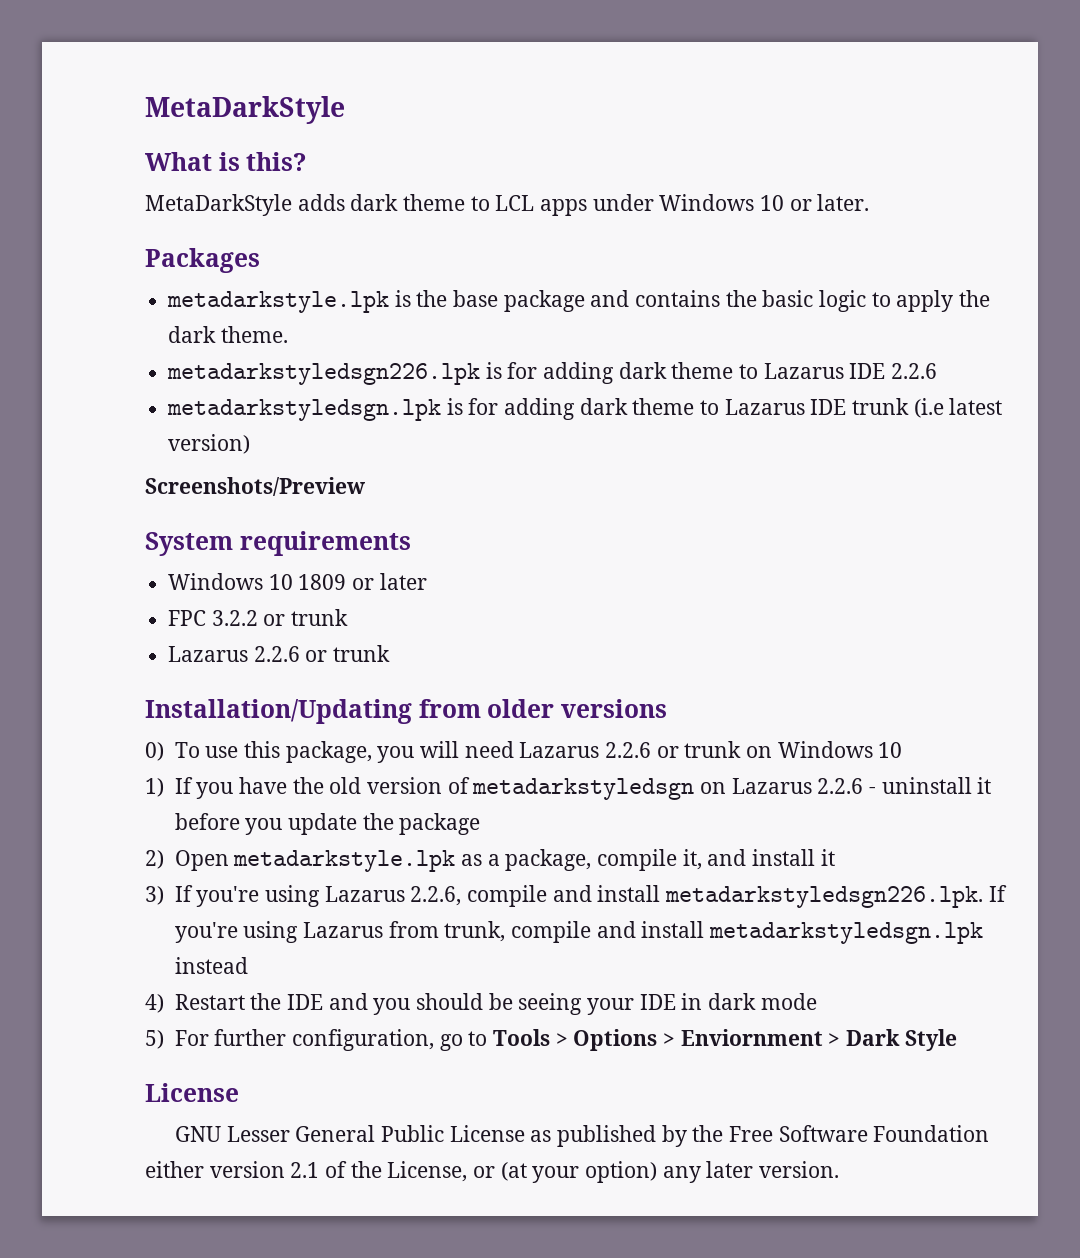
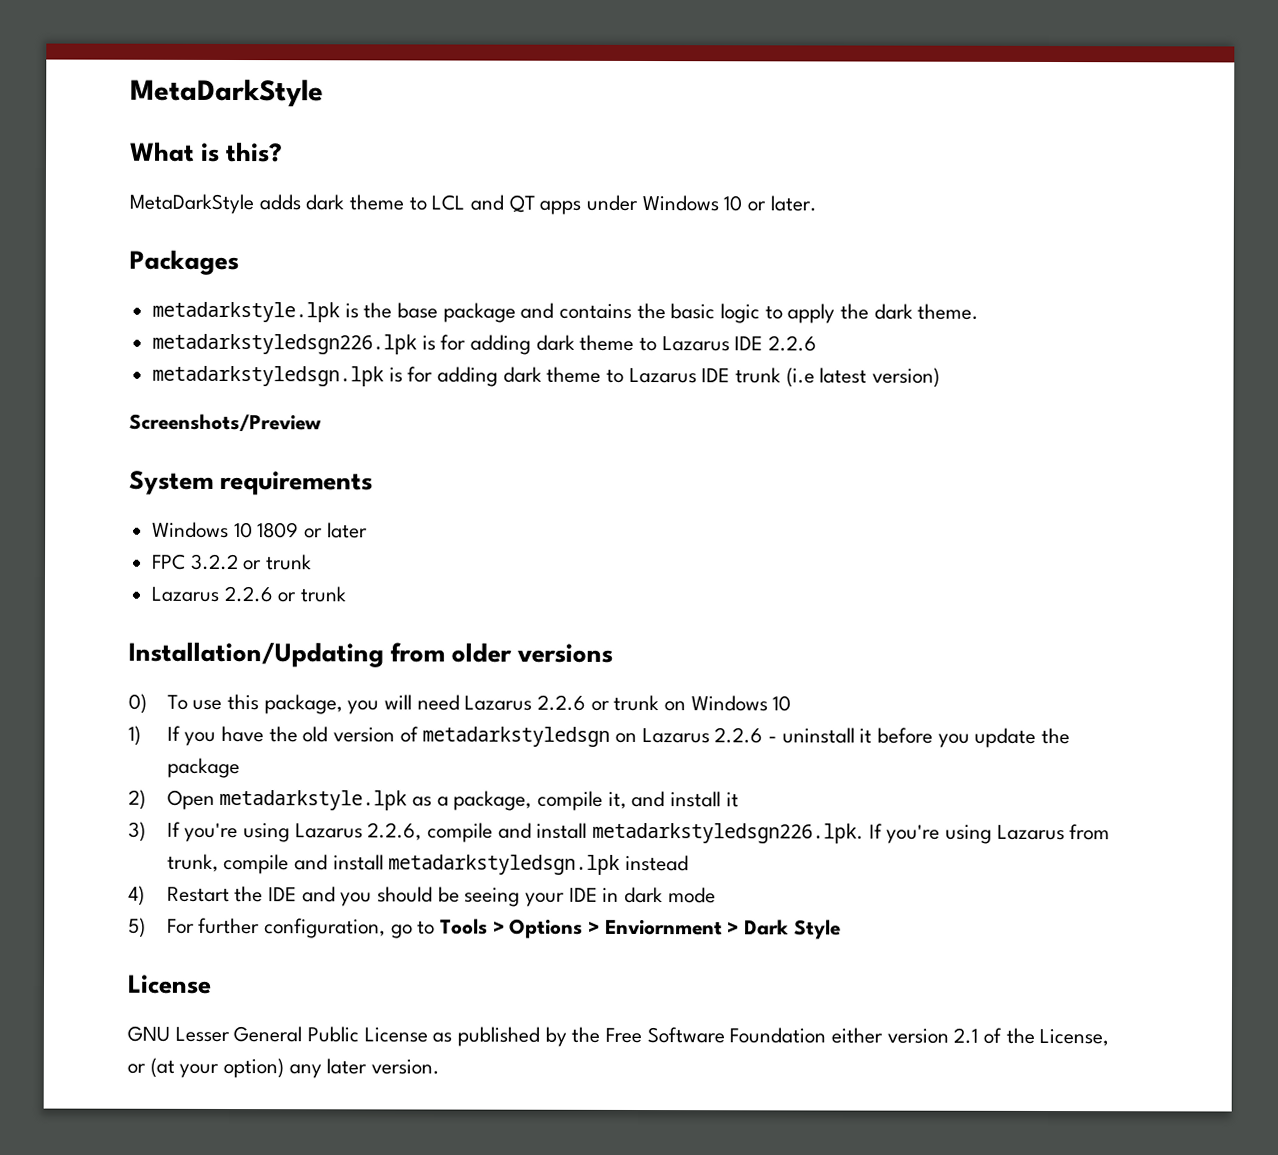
- MetaDarkStyle adds dark theme to LCL apps under Windows 10 or later.
+ MetaDarkStyle adds dark theme to LCL and QT apps under Windows 10 or later.

